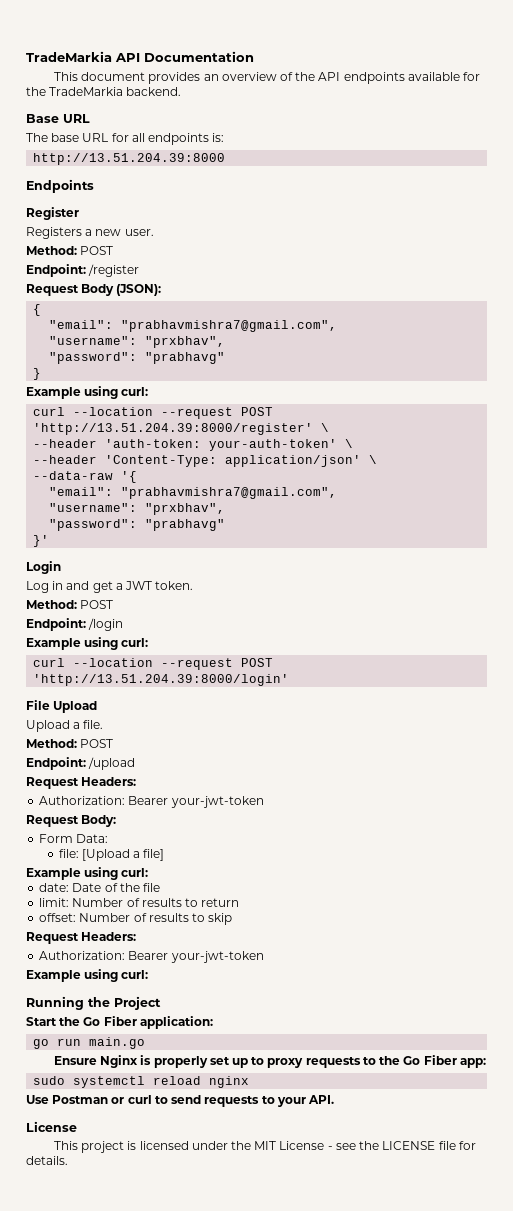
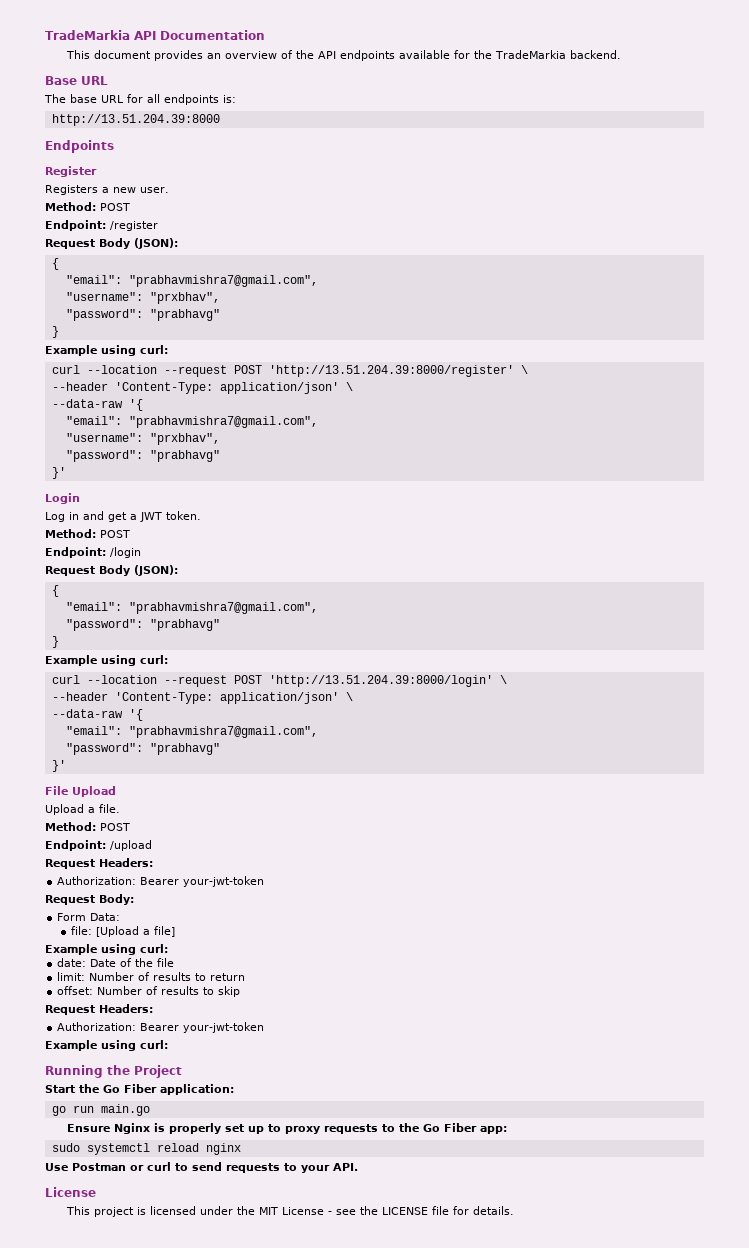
- --header 'auth-token: your-auth-token' \
  Endpoint: /login
+ Request Body (JSON):
+ {
+ "email": "prabhavmishra7@gmail.com",
+ "password": "prabhavg"
+ }
- curl --location --request POST 'http://13.51.204.39:8000/login'
+ curl --location --request POST 'http://13.51.204.39:8000/login' \
+ --header 'Content-Type: application/json' \
+ --data-raw '{
+ "email": "prabhavmishra7@gmail.com",
+ "password": "prabhavg"
+ }'

